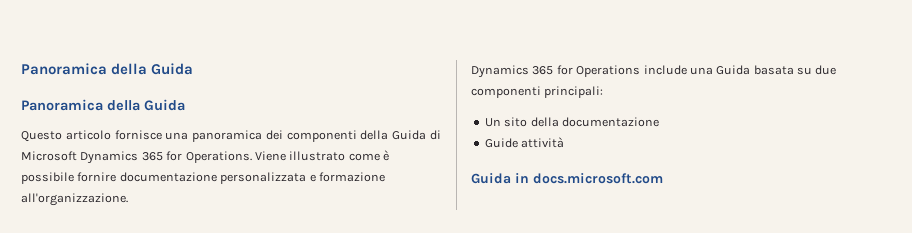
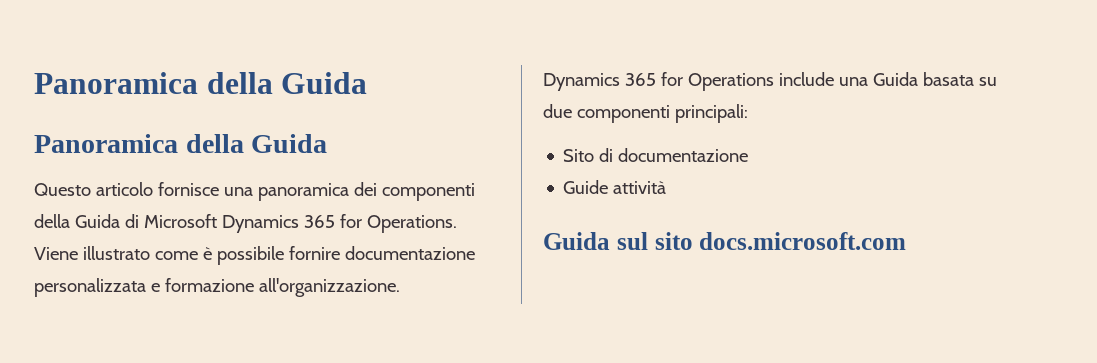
- Un sito della documentazione
+ Sito di documentazione
- Guida in docs.microsoft.com
+ Guida sul sito docs.microsoft.com

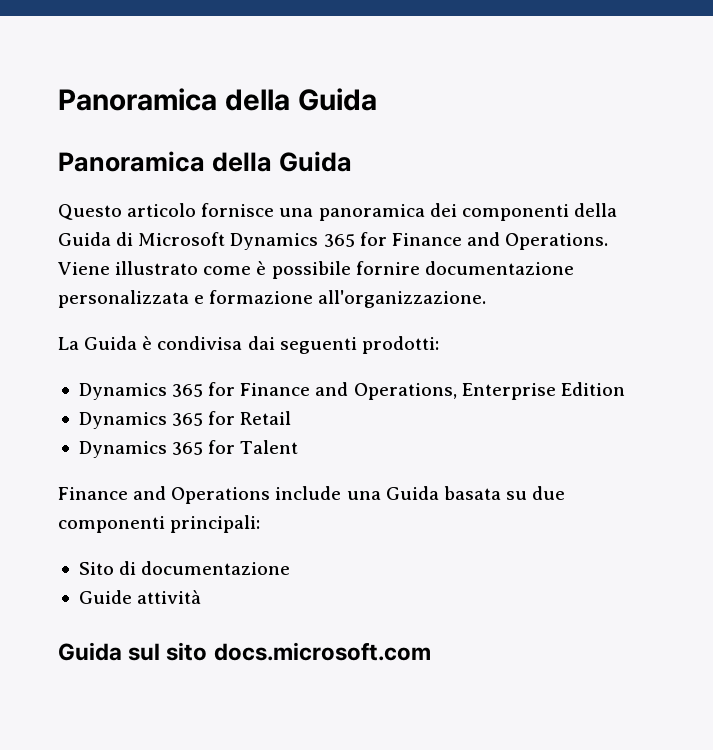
- Questo articolo fornisce una panoramica dei componenti della Guida di Microsoft Dynamics 365 for Operations.
+ Questo articolo fornisce una panoramica dei componenti della Guida di Microsoft Dynamics 365 for Finance and Operations.
- Dynamics 365 for Operations include una Guida basata su due componenti principali:
+ La Guida è condivisa dai seguenti prodotti:
+ Dynamics 365 for Finance and Operations, Enterprise Edition
+ Dynamics 365 for Retail
+ Dynamics 365 for Talent
+ Finance and Operations include una Guida basata su due componenti principali:

